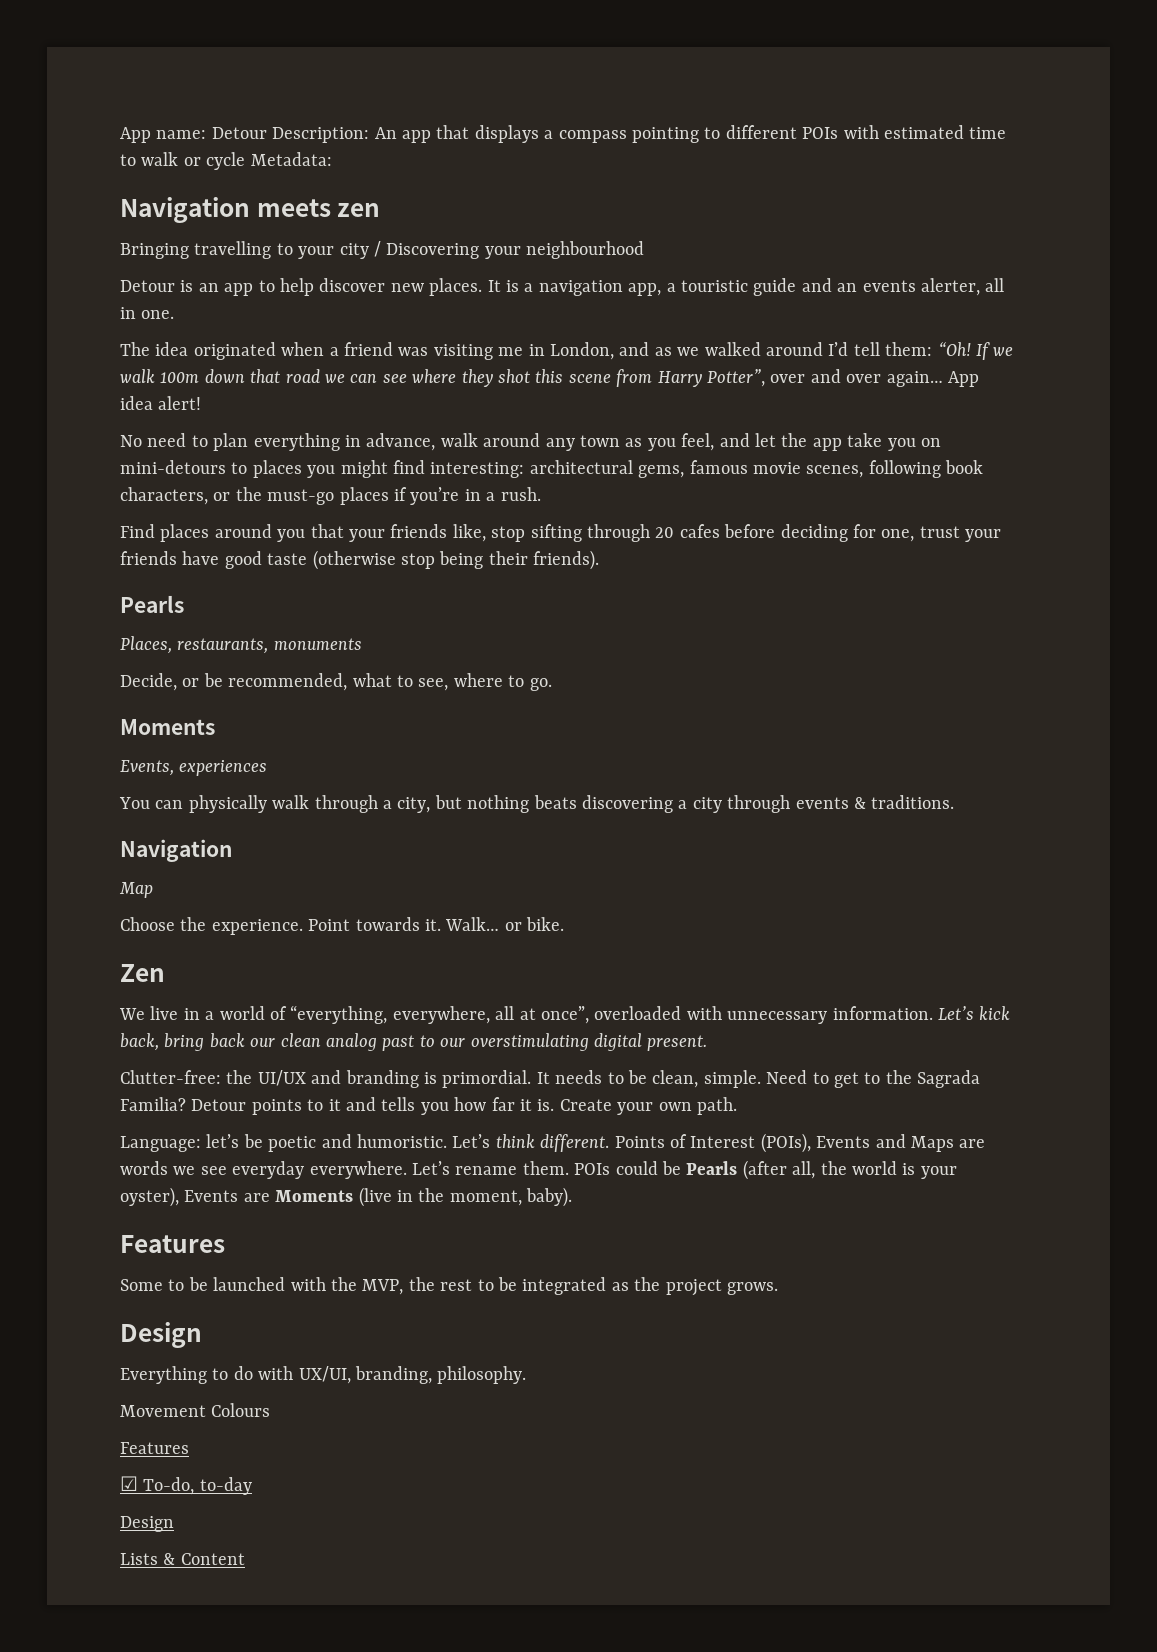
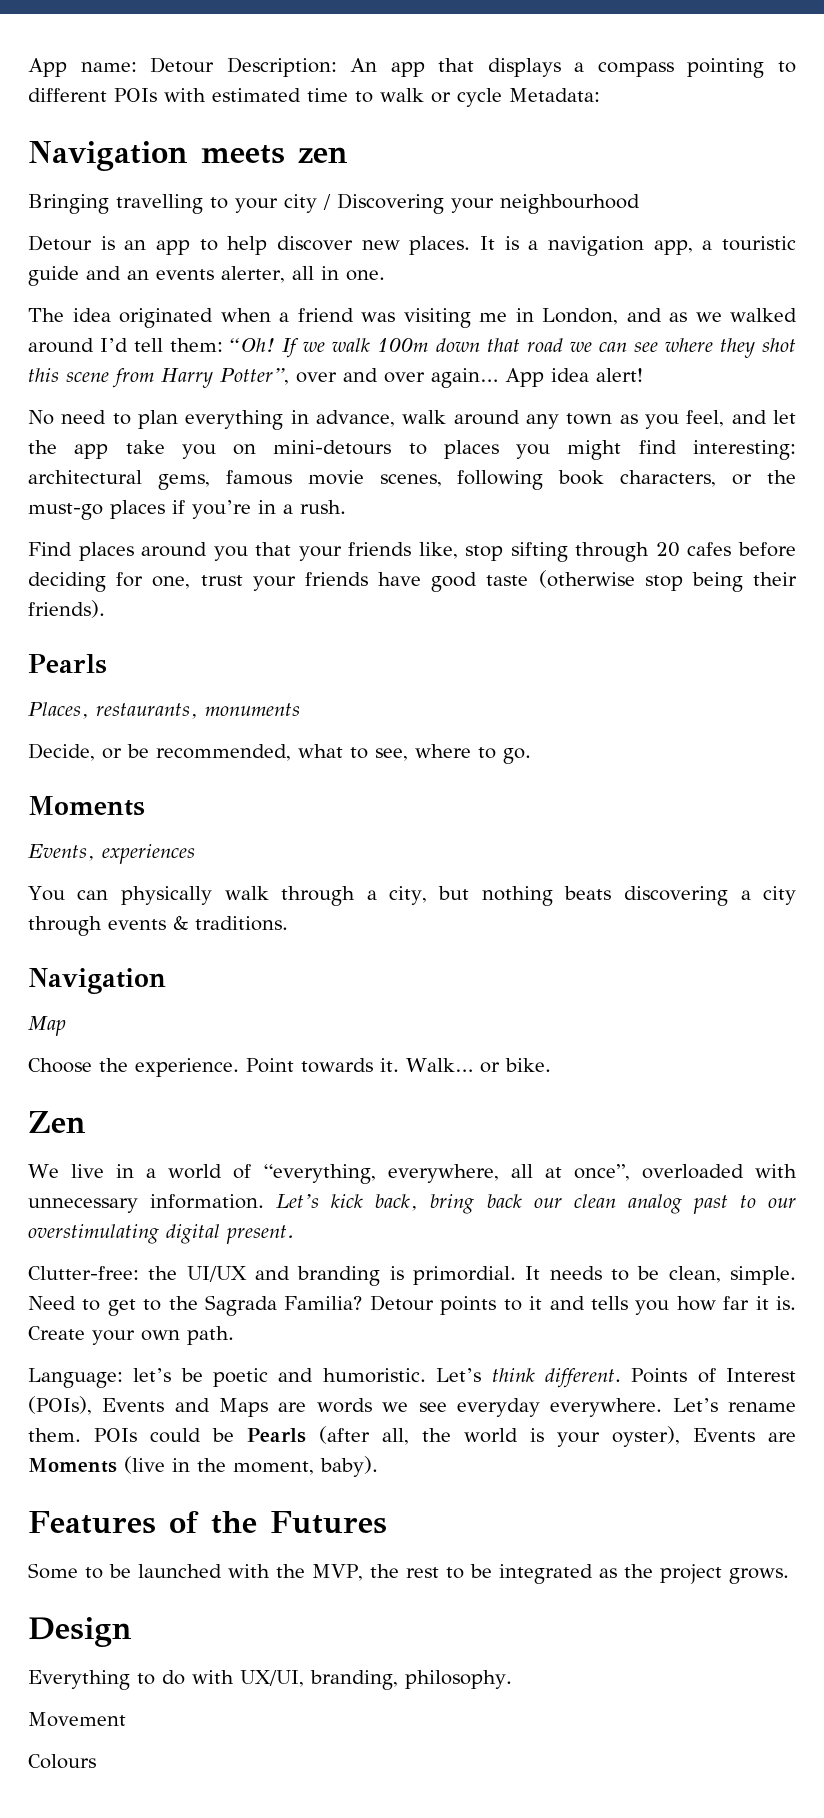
  POIs could be Pearls (after all, the world is your oyster), Events are Moments (live in the moment, baby).
- Features
+ Features of the Futures
- Movement Colours
- Features
- ☑ To-do, to-day
- Design
- Lists & Content
+ Movement
+ Colours

